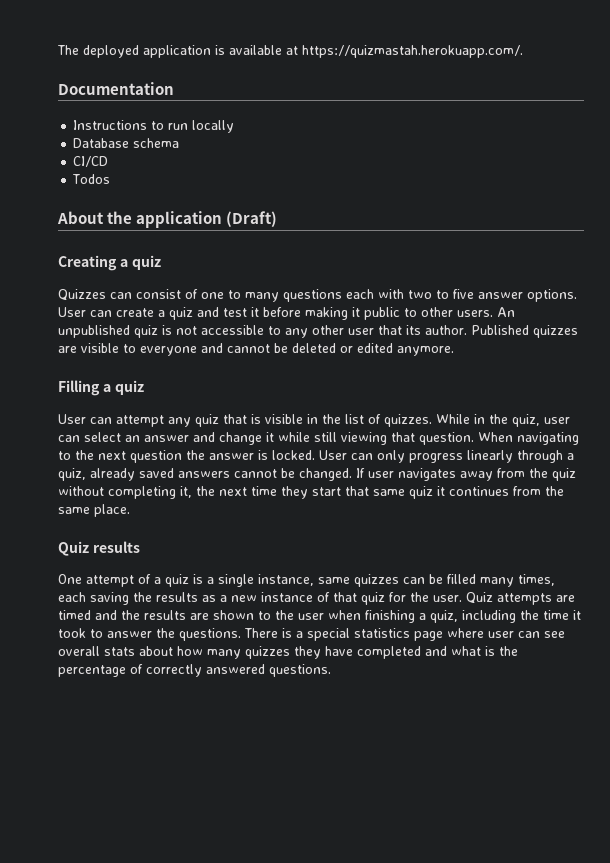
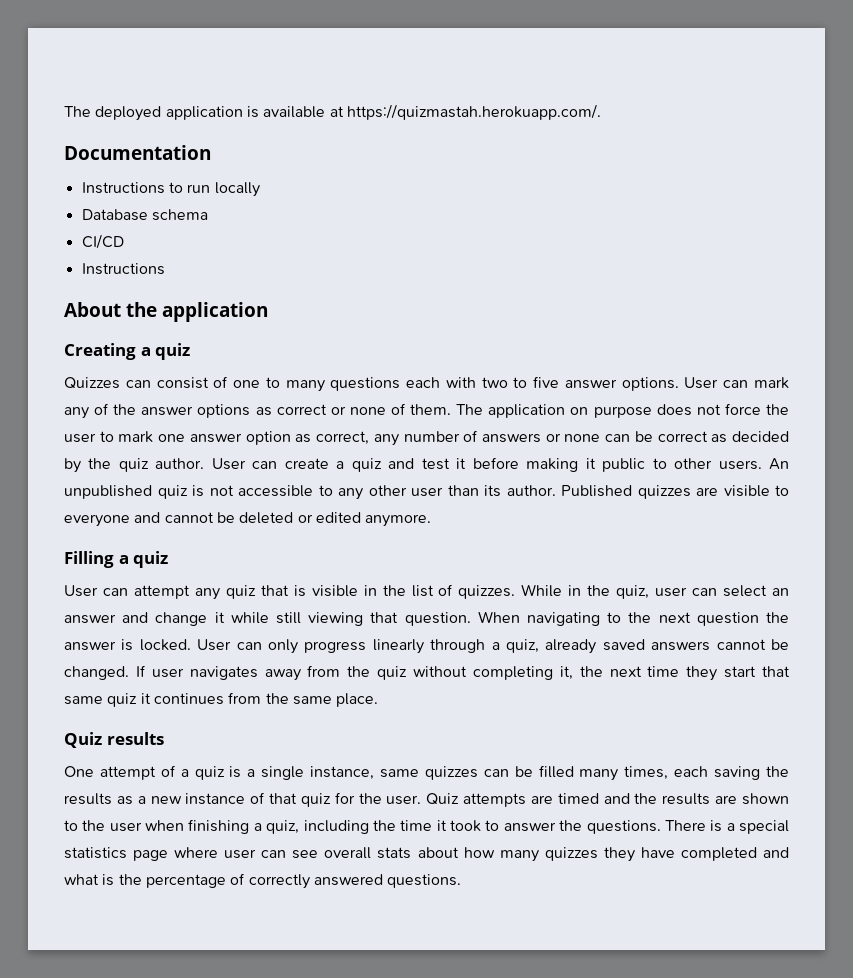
  CI/CD
- Todos
+ Instructions
- About the application (Draft)
+ About the application
- User can create a quiz and test it before making it public to other users.
+ User can mark any of the answer options as correct or none of them. The application on purpose does not force the user to mark one answer option as correct, any number of answers or none can be correct as decided by the quiz author. User can create a quiz and test it before making it public to other users.
- An unpublished quiz is not accessible to any other user that its author.
+ An unpublished quiz is not accessible to any other user than its author.

